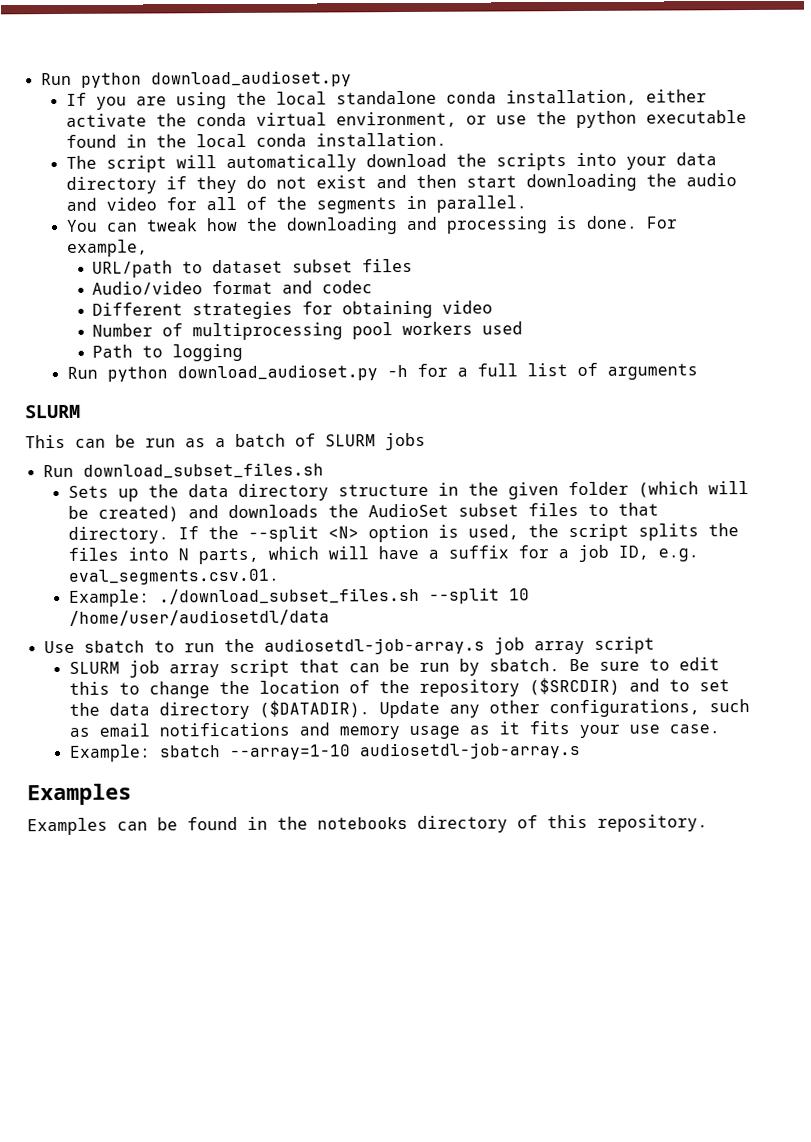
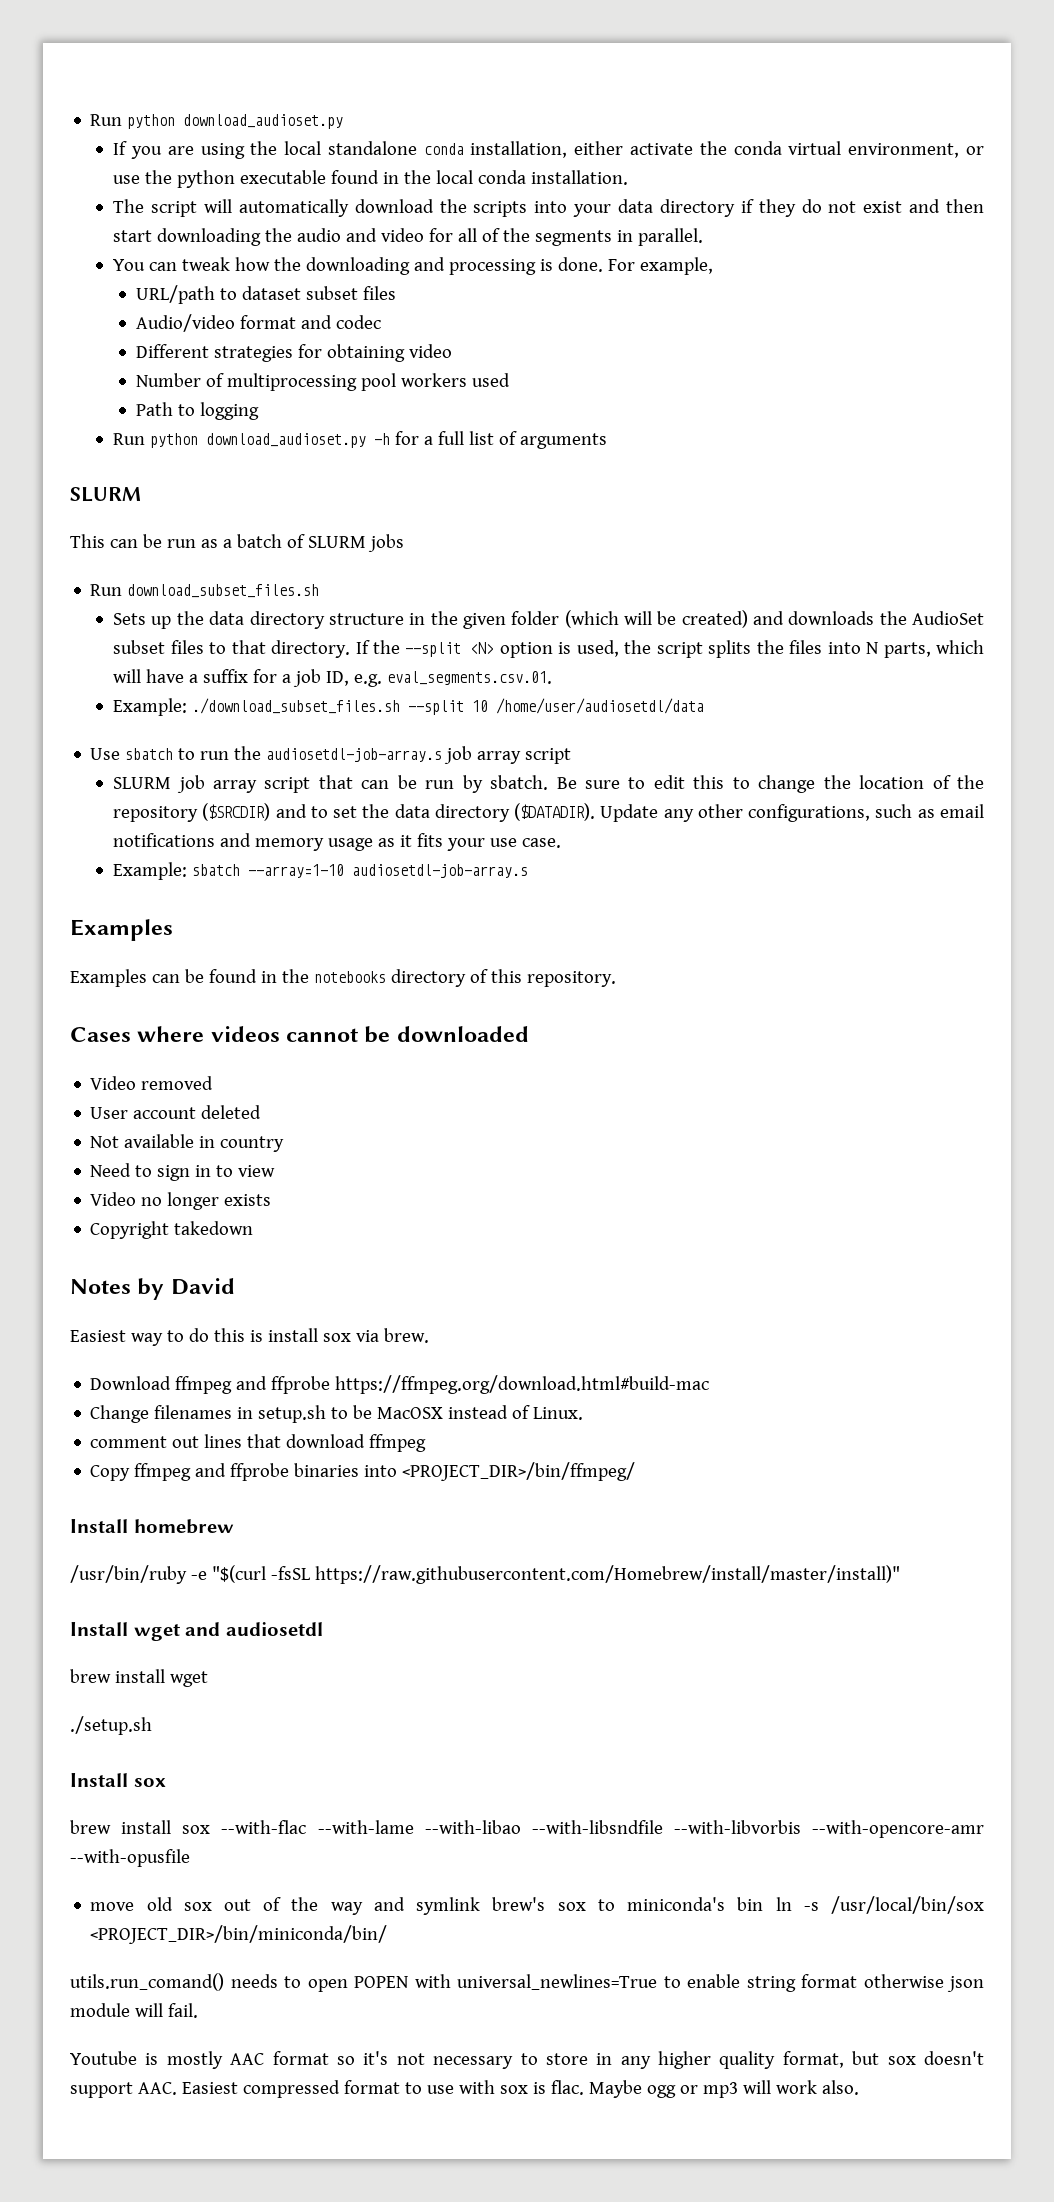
+ Cases where videos cannot be downloaded
+ Video removed
+ User account deleted
+ Not available in country
+ Need to sign in to view
+ Video no longer exists
+ Copyright takedown
+ Notes by David
+ Easiest way to do this is install sox via brew.
+ Download ffmpeg and ffprobe https://ffmpeg.org/download.html#build-mac
+ Change filenames in setup.sh to be MacOSX instead of Linux.
+ comment out lines that download ffmpeg
+ Copy ffmpeg and ffprobe binaries into <PROJECT_DIR>/bin/ffmpeg/
+ Install homebrew
+ /usr/bin/ruby -e "$(curl -fsSL https://raw.githubusercontent.com/Homebrew/install/master/install)"
+ Install wget and audiosetdl
+ brew install wget
+ ./setup.sh
+ Install sox
+ brew install sox --with-flac --with-lame --with-libao --with-libsndfile --with-libvorbis --with-opencore-amr --with-opusfile
+ move old sox out of the way and symlink brew's sox to miniconda's bin ln -s /usr/local/bin/sox <PROJECT_DIR>/bin/miniconda/bin/
+ utils.run_comand() needs to open POPEN with universal_newlines=True to enable string format otherwise json module will fail.
+ Youtube is mostly AAC format so it's not necessary to store in any higher quality format, but sox doesn't support AAC. Easiest compressed format to use with sox is flac. Maybe ogg or mp3 will work also.

